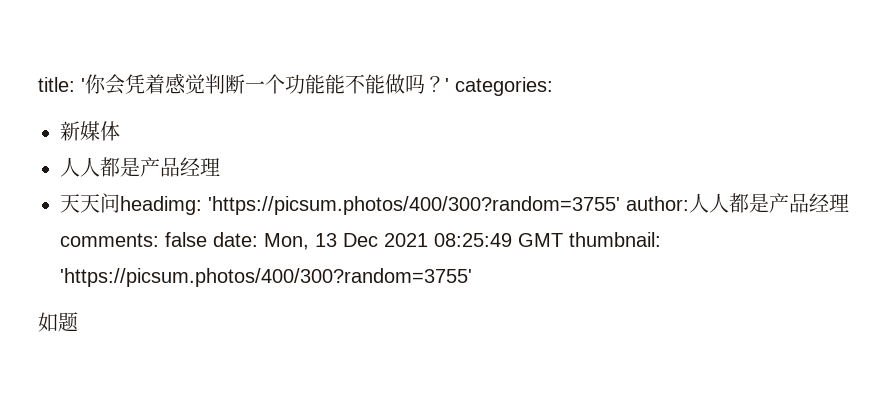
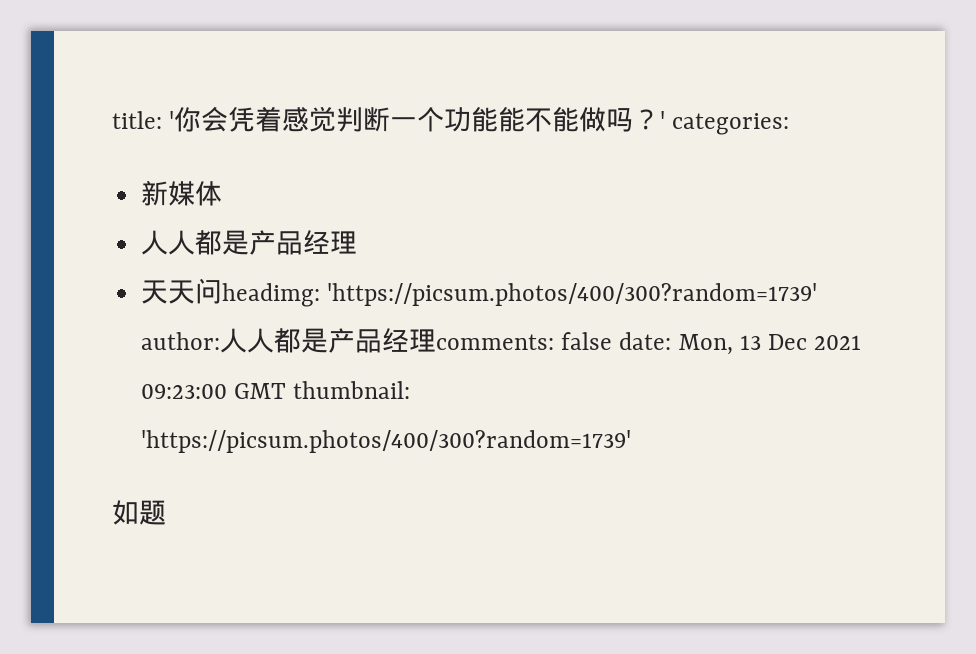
- 天天问headimg: 'https://picsum.photos/400/300?random=3755' author:人人都是产品经理comments: false date: Mon, 13 Dec 2021 08:25:49 GMT thumbnail: 'https://picsum.photos/400/300?random=3755'
+ 天天问headimg: 'https://picsum.photos/400/300?random=1739' author:人人都是产品经理comments: false date: Mon, 13 Dec 2021 09:23:00 GMT thumbnail: 'https://picsum.photos/400/300?random=1739'

